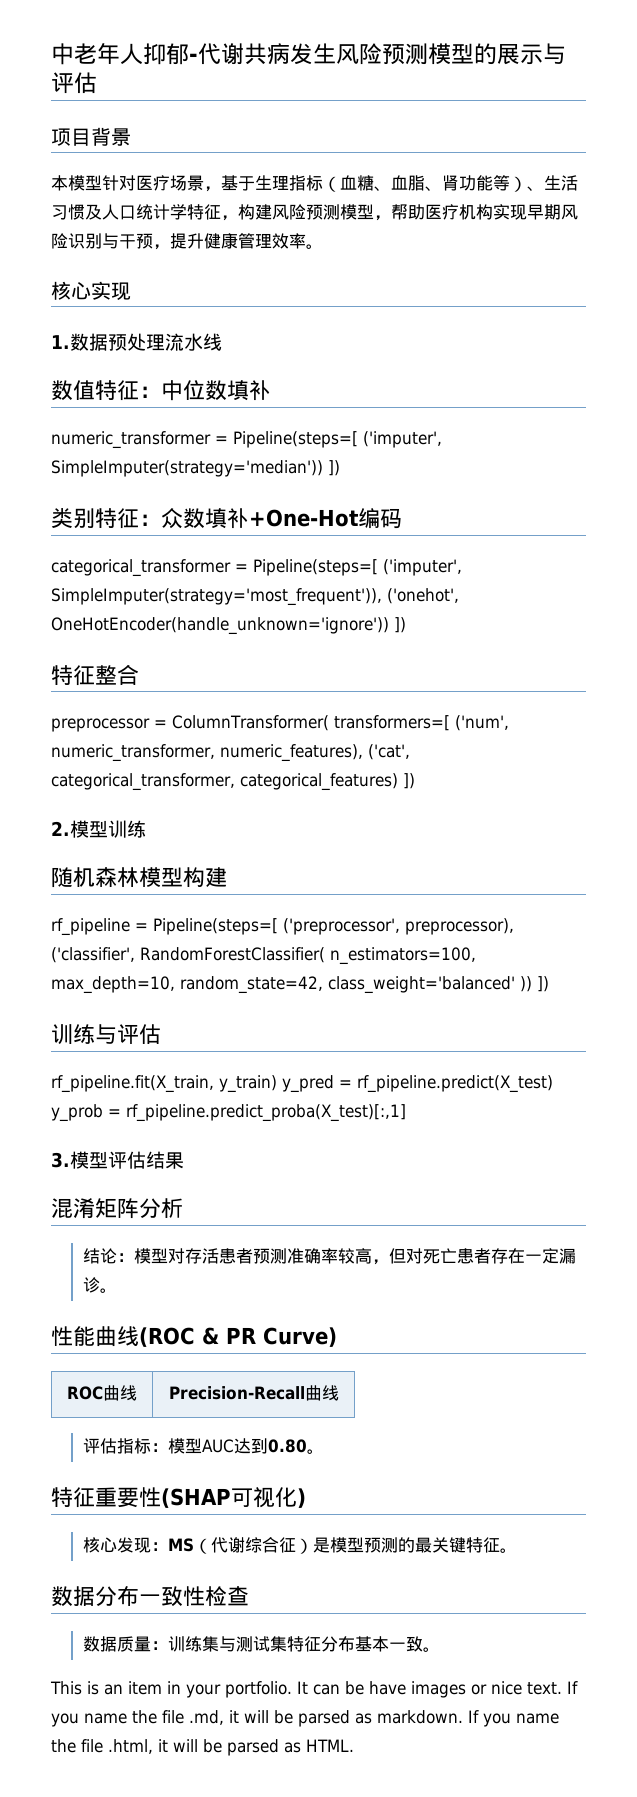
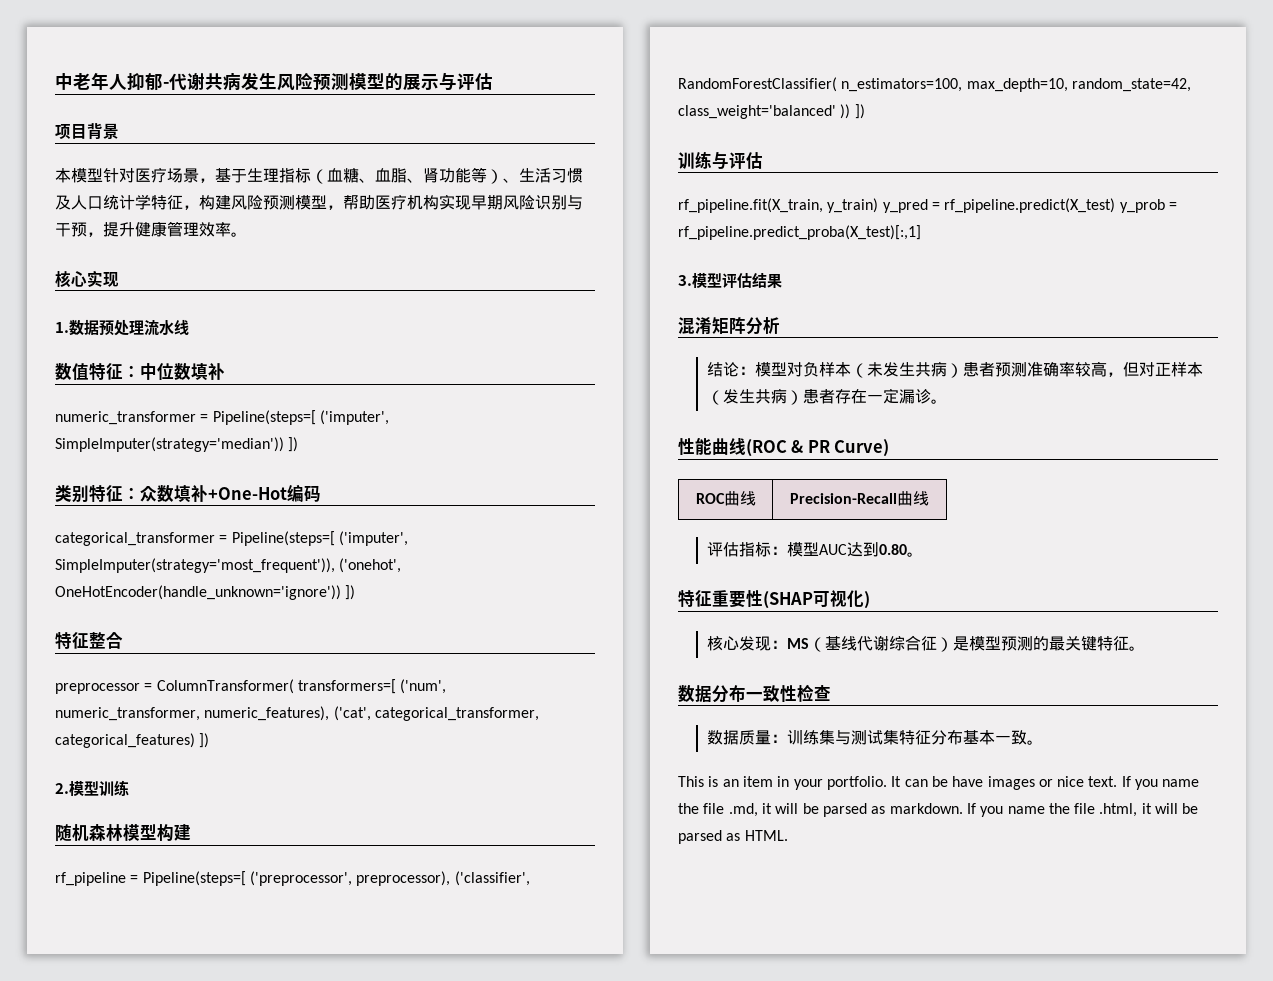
- 结论：模型对存活患者预测准确率较高，但对死亡患者存在一定漏诊。
+ 结论：模型对负样本（未发生共病）患者预测准确率较高，但对正样本（发生共病）患者存在一定漏诊。
- 核心发现：MS（代谢综合征）是模型预测的最关键特征。
+ 核心发现：MS（基线代谢综合征）是模型预测的最关键特征。

